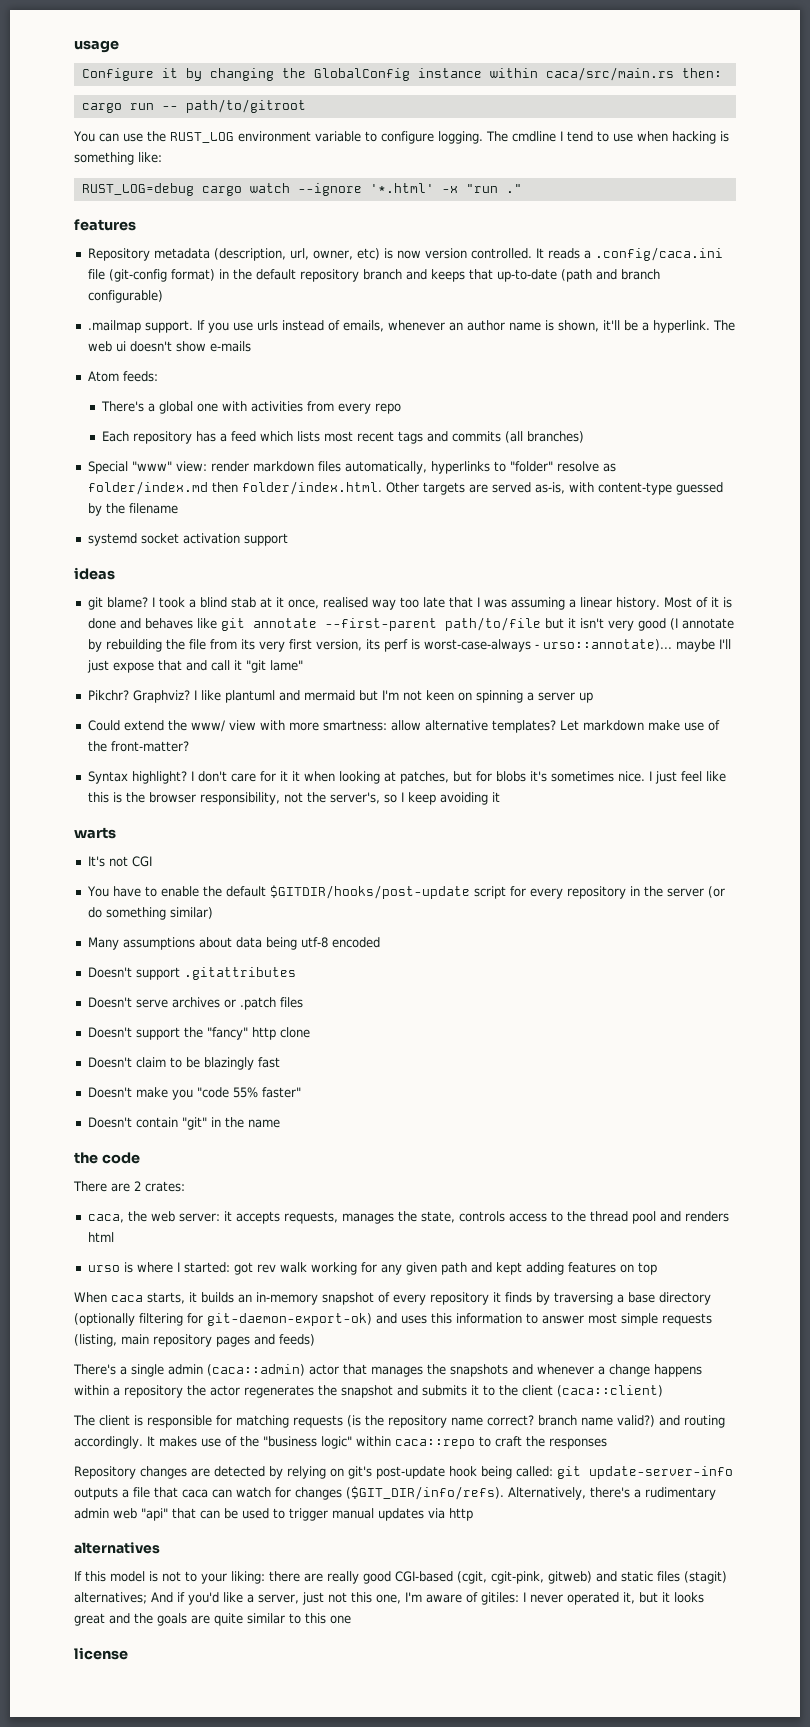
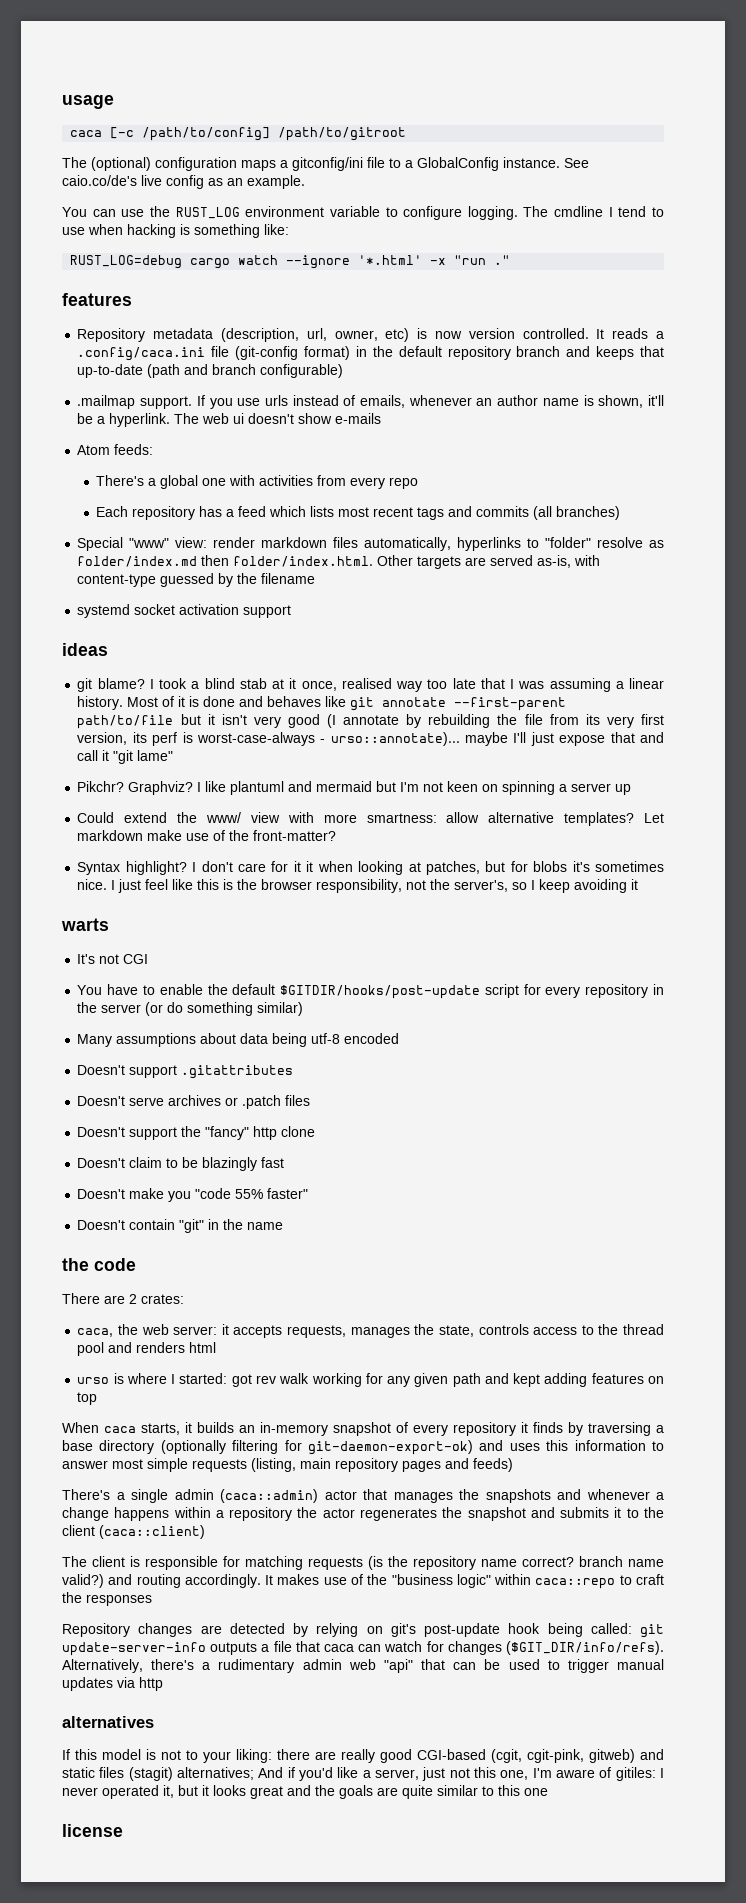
- Configure it by changing the GlobalConfig instance within caca/src/main.rs then:
- cargo run -- path/to/gitroot
+ caca [-c /path/to/config] /path/to/gitroot
+ The (optional) configuration maps a gitconfig/ini file to a GlobalConfig instance. See caio.co/de's live config as an example.

